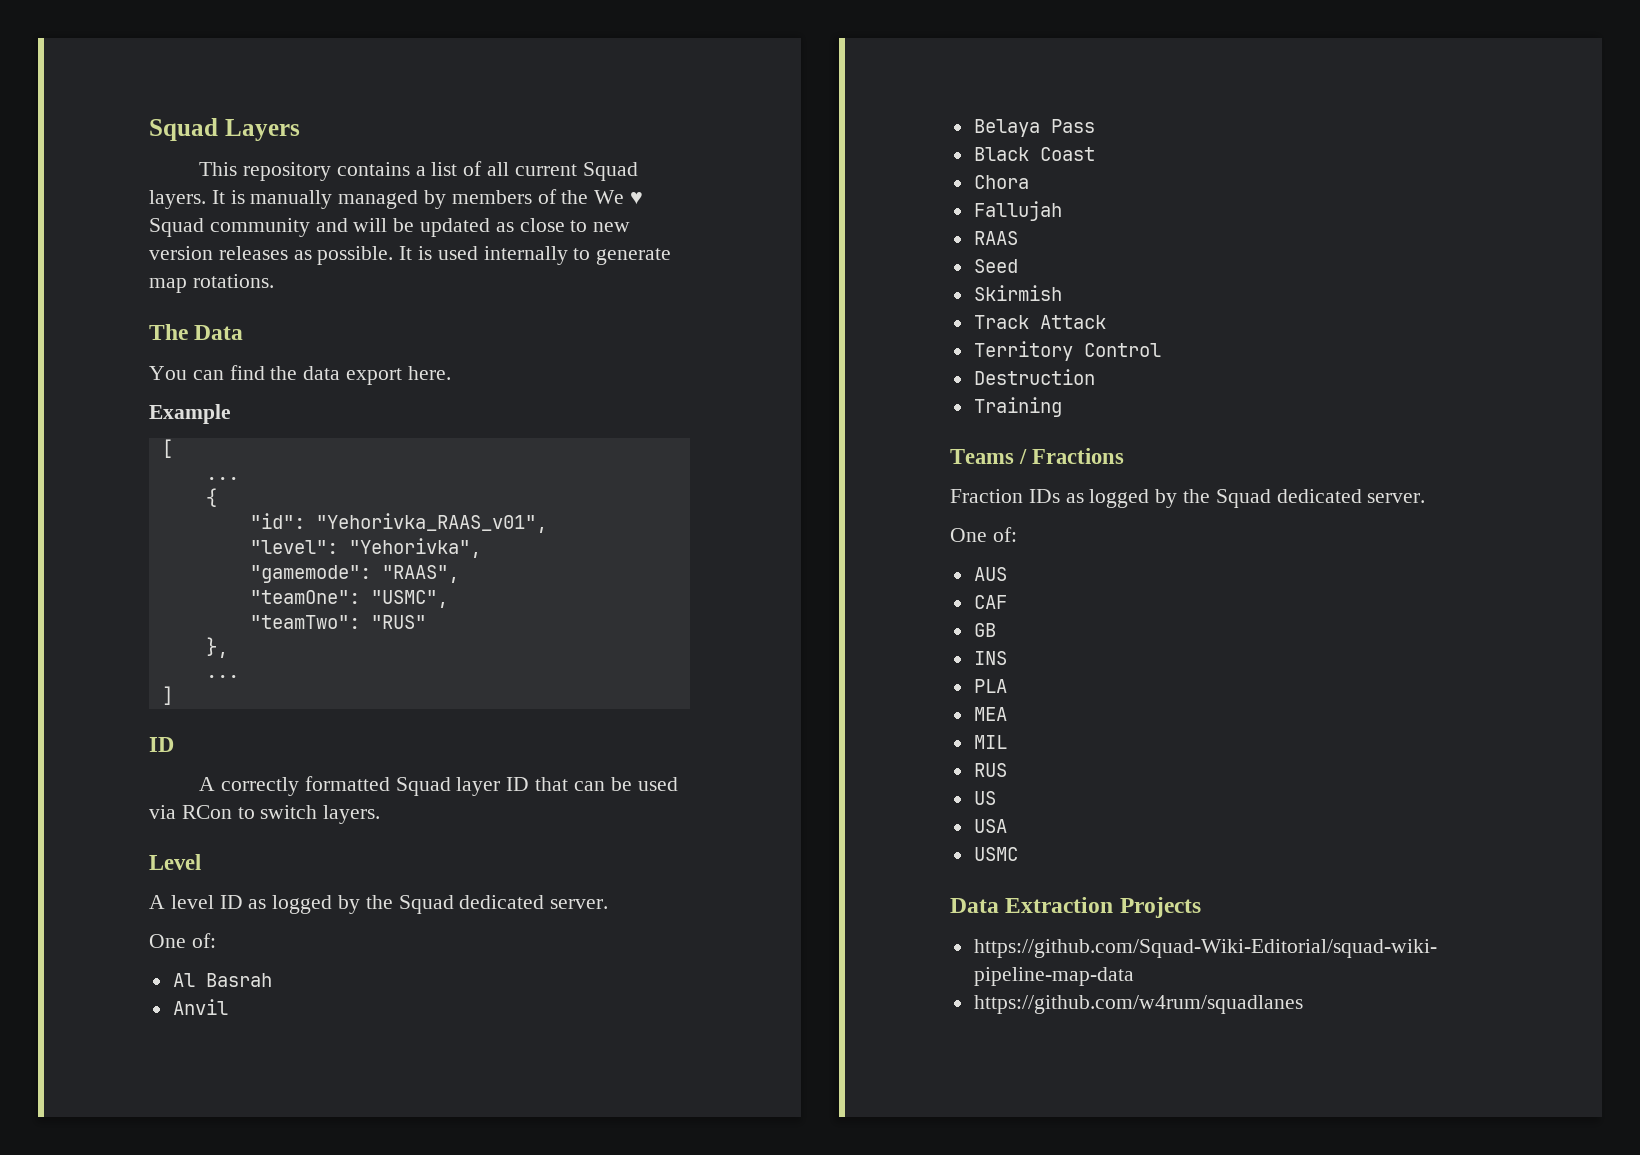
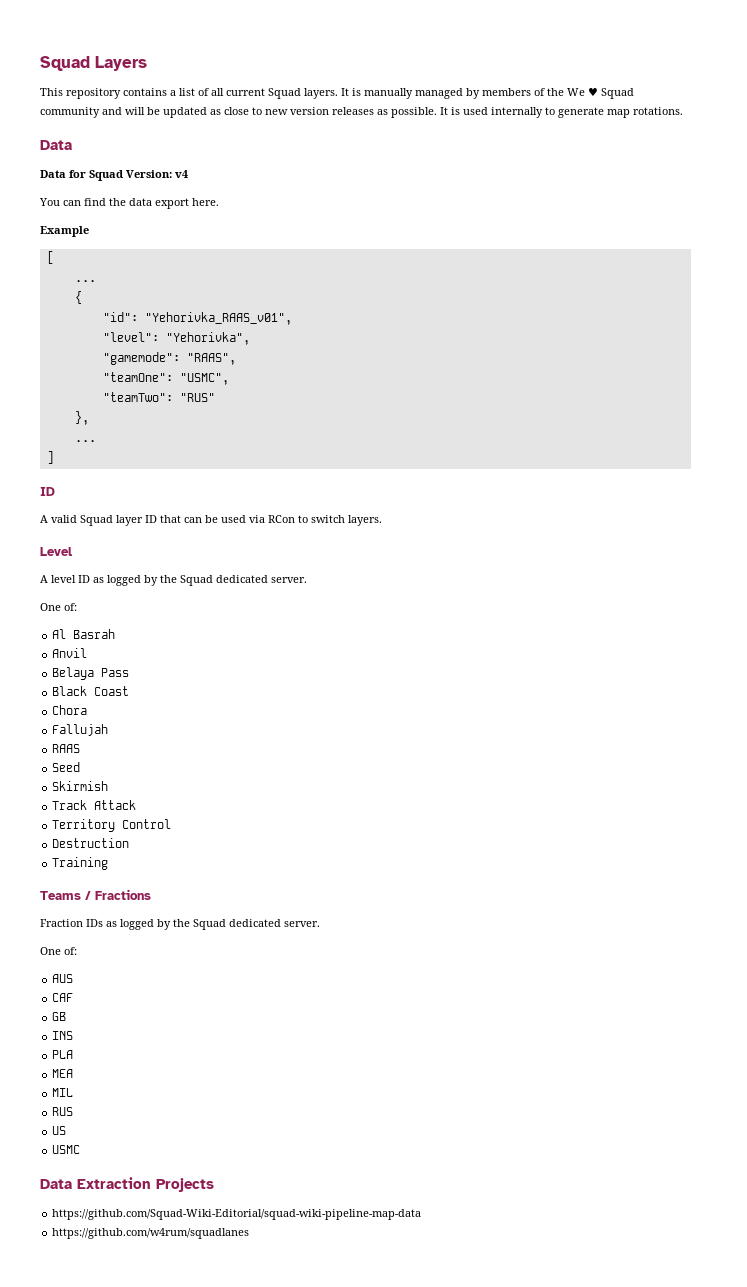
  It is used internally to generate map rotations.
- The Data
+ Data
+ Data for Squad Version: v4
- A correctly formatted Squad layer ID that can be used via RCon to switch layers.
+ A valid Squad layer ID that can be used via RCon to switch layers.
- USA

